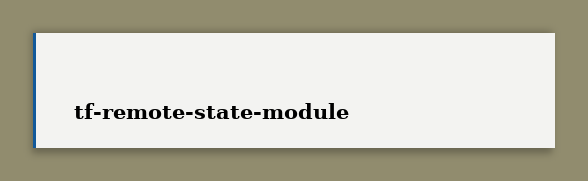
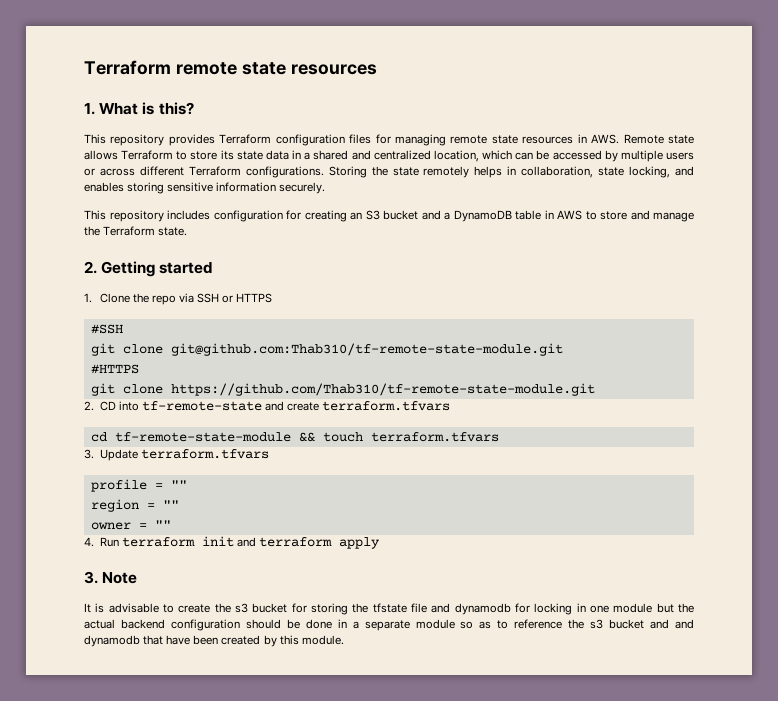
- tf-remote-state-module
+ Terraform remote state resources
+ 1. What is this?
+ This repository provides Terraform configuration files for managing remote state resources in AWS. Remote state allows Terraform to store its state data in a shared and centralized location, which can be accessed by multiple users or across different Terraform configurations. Storing the state remotely helps in collaboration, state locking, and enables storing sensitive information securely.
+ This repository includes configuration for creating an S3 bucket and a DynamoDB table in AWS to store and manage the Terraform state.
+ 2. Getting started
+ 1. Clone the repo via SSH or HTTPS
+ #SSH
+ git clone git@github.com:Thab310/tf-remote-state-module.git
+ #HTTPS
+ git clone https://github.com/Thab310/tf-remote-state-module.git
+ 2. CD into tf-remote-state and create terraform.tfvars
+ cd tf-remote-state-module && touch terraform.tfvars
+ 3. Update terraform.tfvars
+ profile = ""
+ region = ""
+ owner = ""
+ 4. Run terraform init and terraform apply
+ 3. Note
+ It is advisable to create the s3 bucket for storing the tfstate file and dynamodb for locking in one module but the actual backend configuration should be done in a separate module so as to reference the s3 bucket and and dynamodb that have been created by this module.

